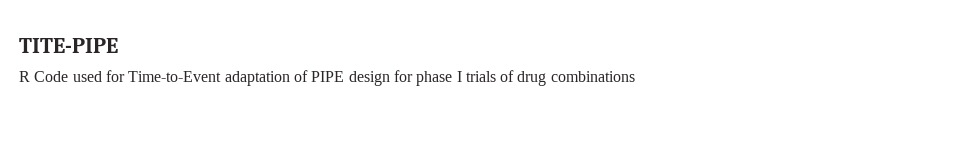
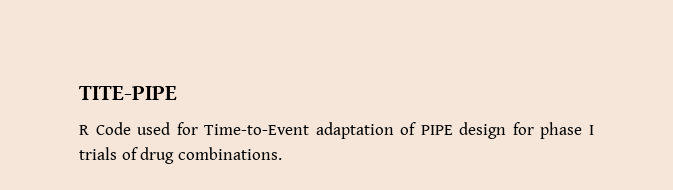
- R Code used for Time-to-Event adaptation of PIPE design for phase I trials of drug combinations
+ R Code used for Time-to-Event adaptation of PIPE design for phase I trials of drug combinations.

